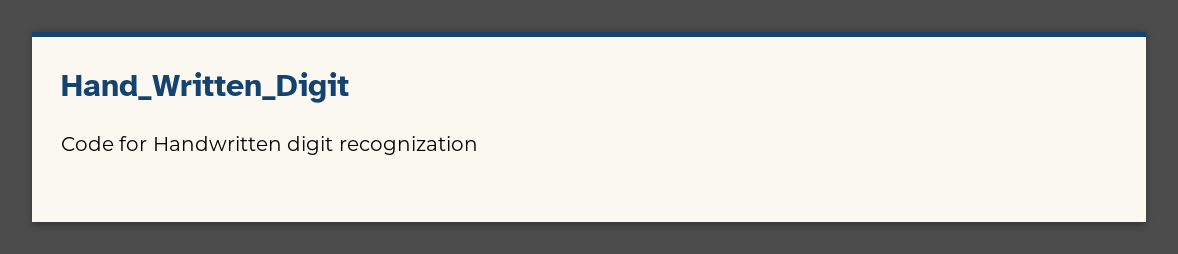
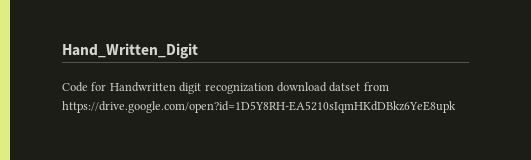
- Code for Handwritten digit recognization
+ Code for Handwritten digit recognization download datset from https://drive.google.com/open?id=1D5Y8RH-EA5210sIqmHKdDBkz6YeE8upk

